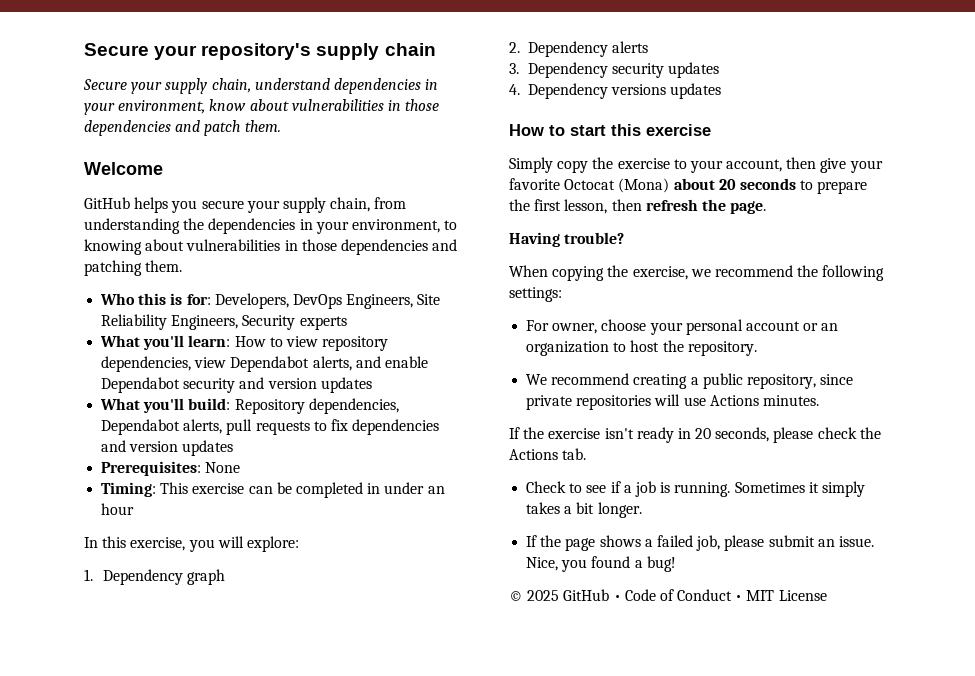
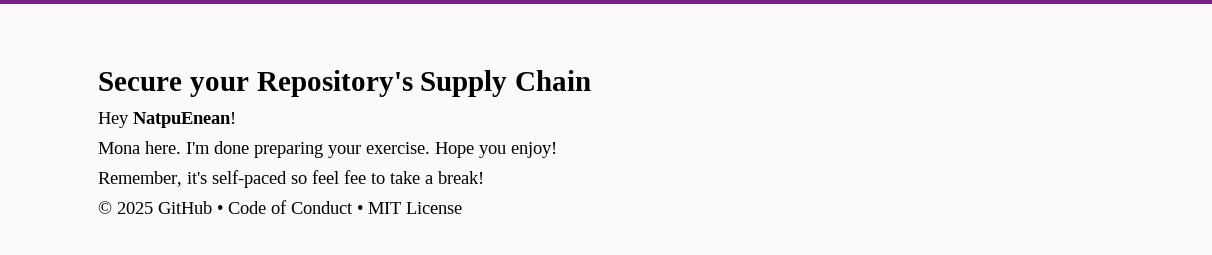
- Secure your repository's supply chain
- Secure your supply chain, understand dependencies in your environment, know about vulnerabilities in those dependencies and patch them.
- Welcome
- GitHub helps you secure your supply chain, from understanding the dependencies in your environment, to knowing about vulnerabilities in those dependencies and patching them.
- Who this is for: Developers, DevOps Engineers, Site Reliability Engineers, Security experts
- What you'll learn: How to view repository dependencies, view Dependabot alerts, and enable Dependabot security and version updates
- What you'll build: Repository dependencies, Dependabot alerts, pull requests to fix dependencies and version updates
- Prerequisites: None
- Timing: This exercise can be completed in under an hour
- In this exercise, you will explore:
- 1. Dependency graph
- 2. Dependency alerts
- 3. Dependency security updates
- 4. Dependency versions updates
- How to start this exercise
- Simply copy the exercise to your account, then give your favorite Octocat (Mona) about 20 seconds to prepare the first lesson, then refresh the page.
- Having trouble?
- When copying the exercise, we recommend the following settings:
- For owner, choose your personal account or an organization to host the repository.
- We recommend creating a public repository, since private repositories will use Actions minutes.
- If the exercise isn't ready in 20 seconds, please check the Actions tab.
- Check to see if a job is running. Sometimes it simply takes a bit longer.
- If the page shows a failed job, please submit an issue. Nice, you found a bug!
+ Secure your Repository's Supply Chain
+ Hey NatpuEnean!
+ Mona here. I'm done preparing your exercise. Hope you enjoy!
+ Remember, it's self-paced so feel fee to take a break!

